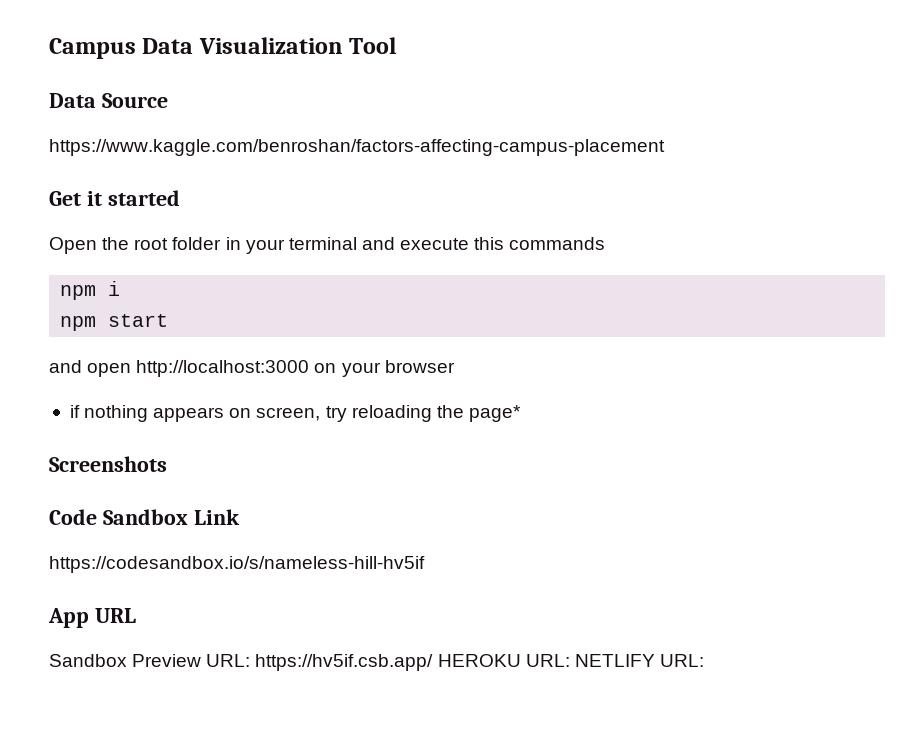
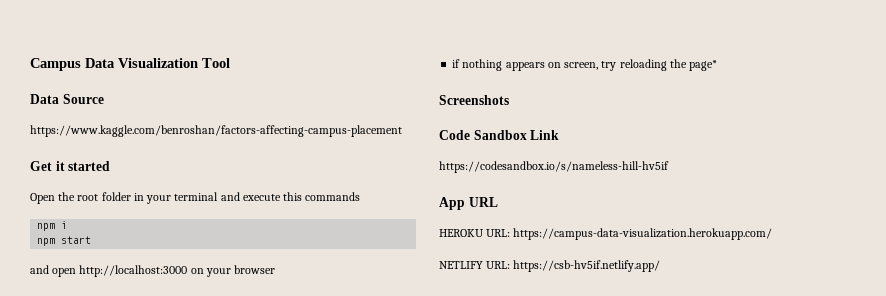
- Sandbox Preview URL: https://hv5if.csb.app/ HEROKU URL: NETLIFY URL:
+ HEROKU URL: https://campus-data-visualization.herokuapp.com/
+ NETLIFY URL: https://csb-hv5if.netlify.app/

